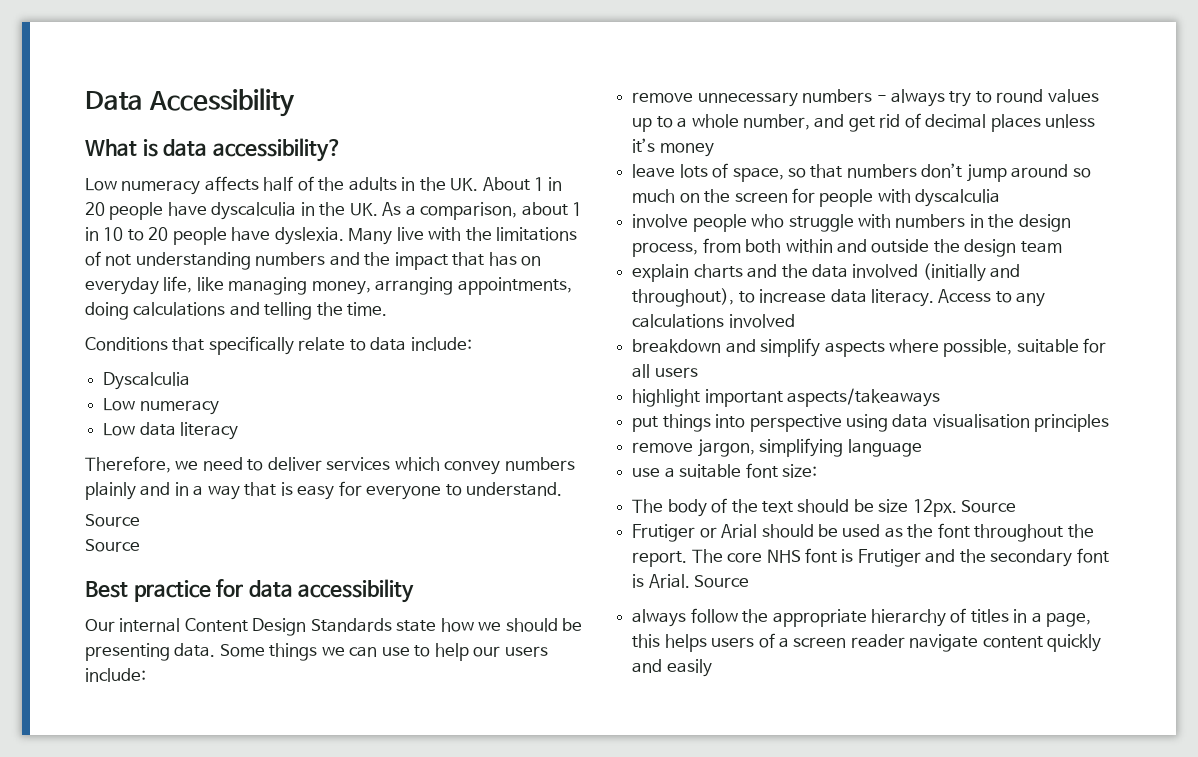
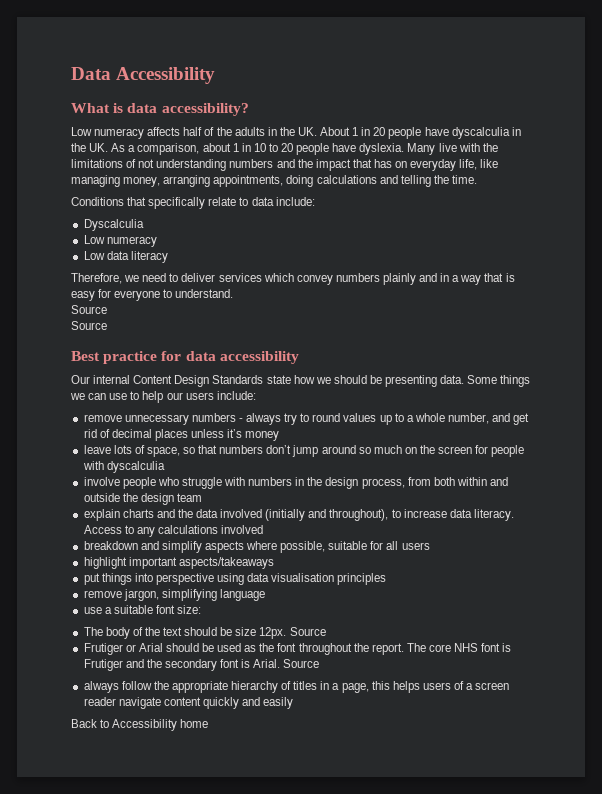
+ Back to Accessibility home

